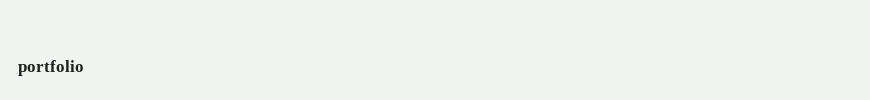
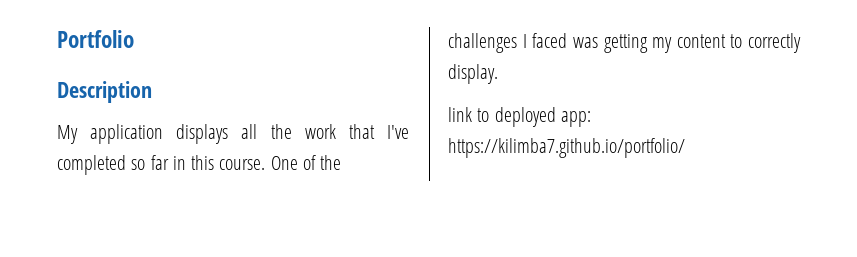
- portfolio
+ Portfolio
+ Description
+ My application displays all the work that I've completed so far in this course. One of the challenges I faced was getting my content to correctly display.
+ link to deployed app: https://kilimba7.github.io/portfolio/

